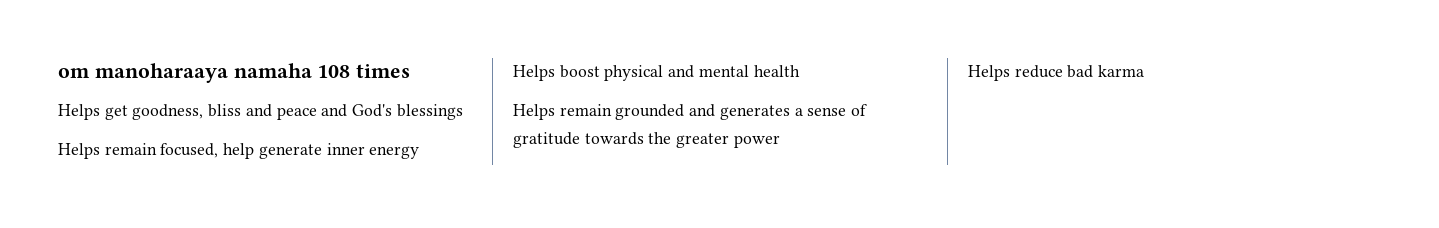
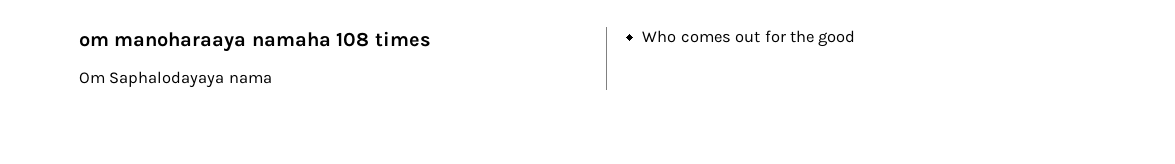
- Helps get goodness, bliss and peace and God's blessings
- Helps remain focused, help generate inner energy
- Helps boost physical and mental health
- Helps remain grounded and generates a sense of gratitude towards the greater power
- Helps reduce bad karma
+ Om Saphalodayaya nama
+ Who comes out for the good

